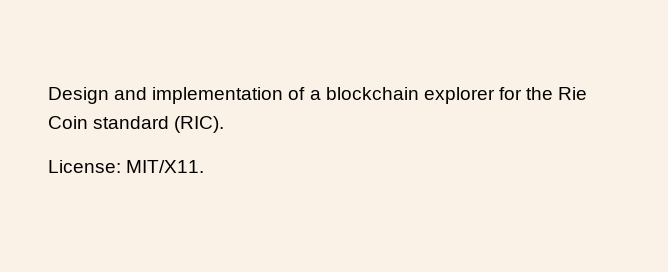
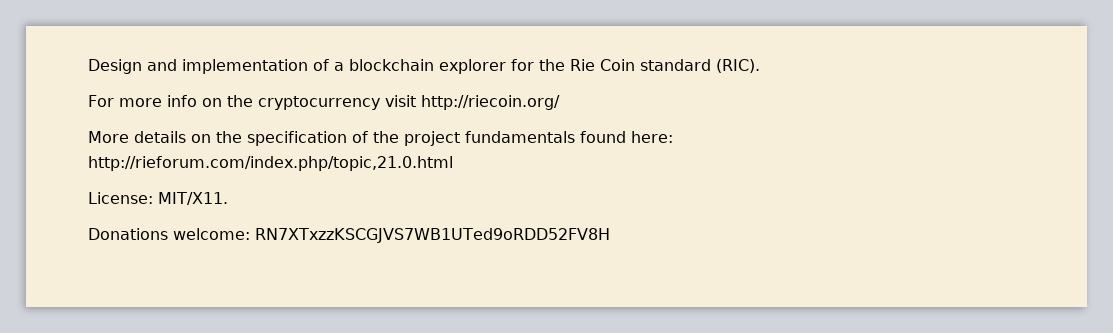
+ For more info on the cryptocurrency visit http://riecoin.org/
+ More details on the specification of the project fundamentals found here: http://rieforum.com/index.php/topic,21.0.html
+ Donations welcome: RN7XTxzzKSCGJVS7WB1UTed9oRDD52FV8H

